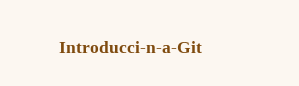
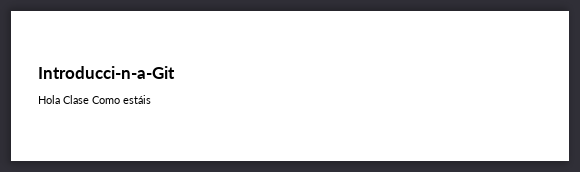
+ Hola Clase Como estáis

